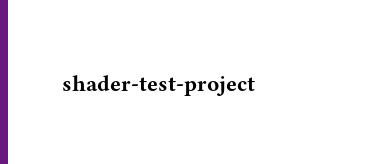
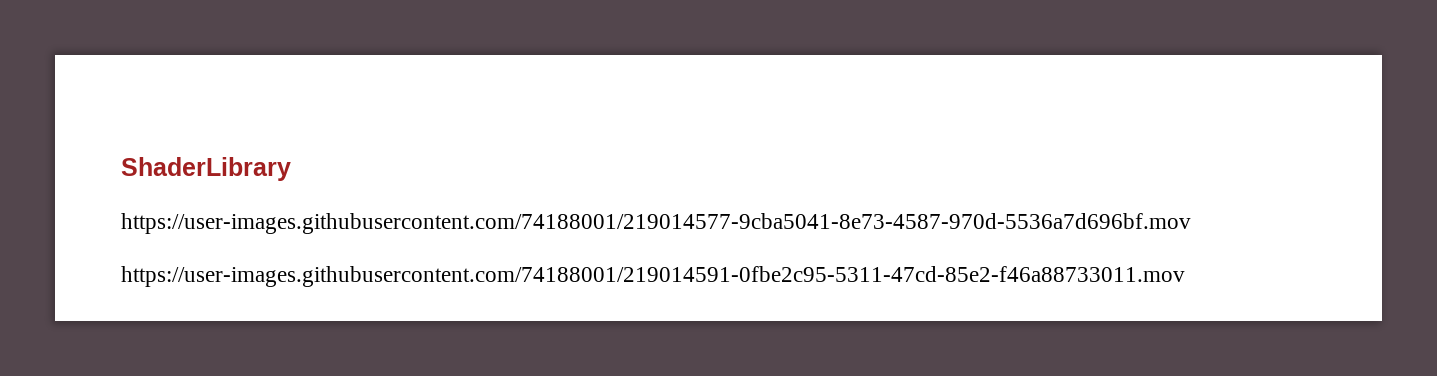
- shader-test-project
+ ShaderLibrary
+ https://user-images.githubusercontent.com/74188001/219014577-9cba5041-8e73-4587-970d-5536a7d696bf.mov
+ https://user-images.githubusercontent.com/74188001/219014591-0fbe2c95-5311-47cd-85e2-f46a88733011.mov

